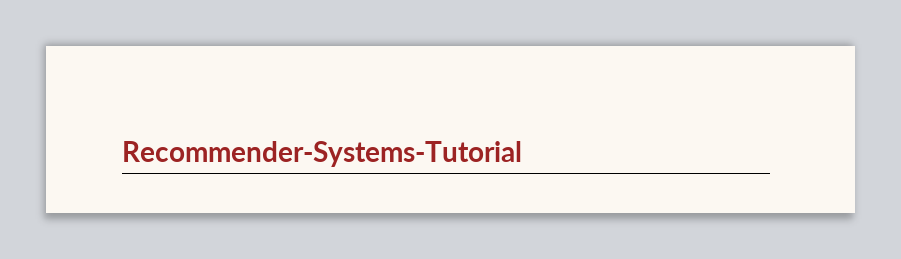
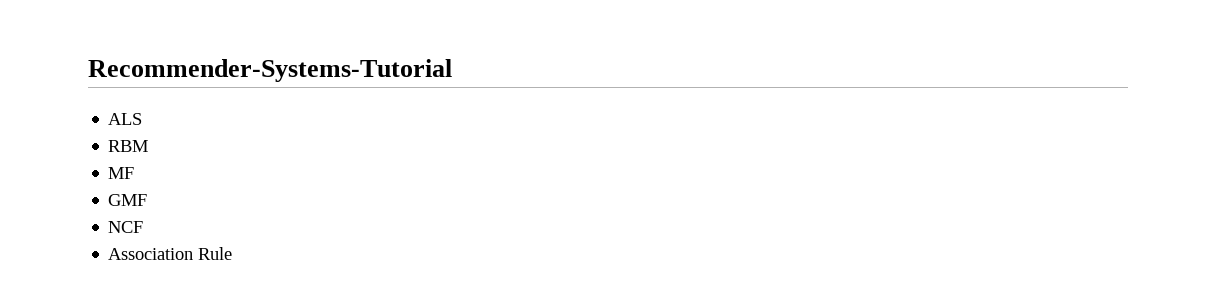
+ ALS
+ RBM
+ MF
+ GMF
+ NCF
+ Association Rule

